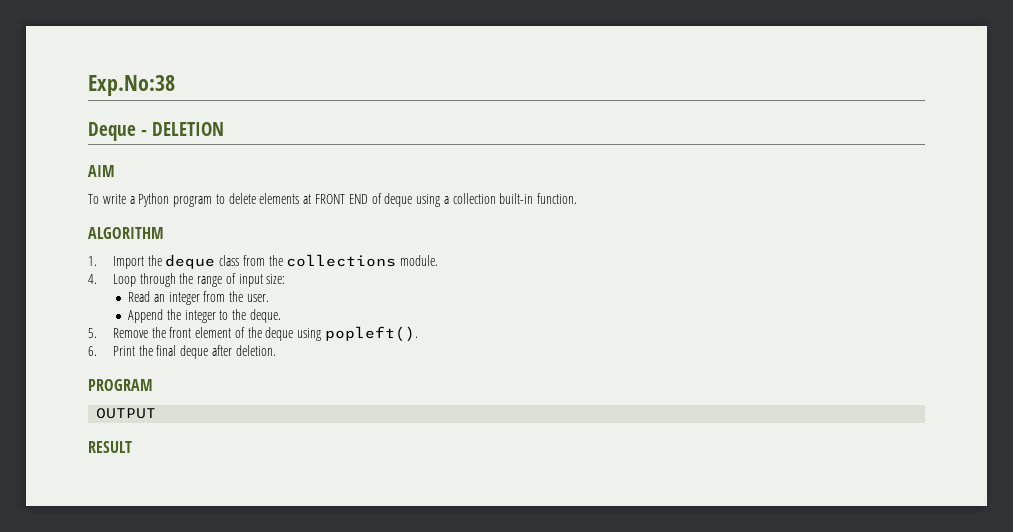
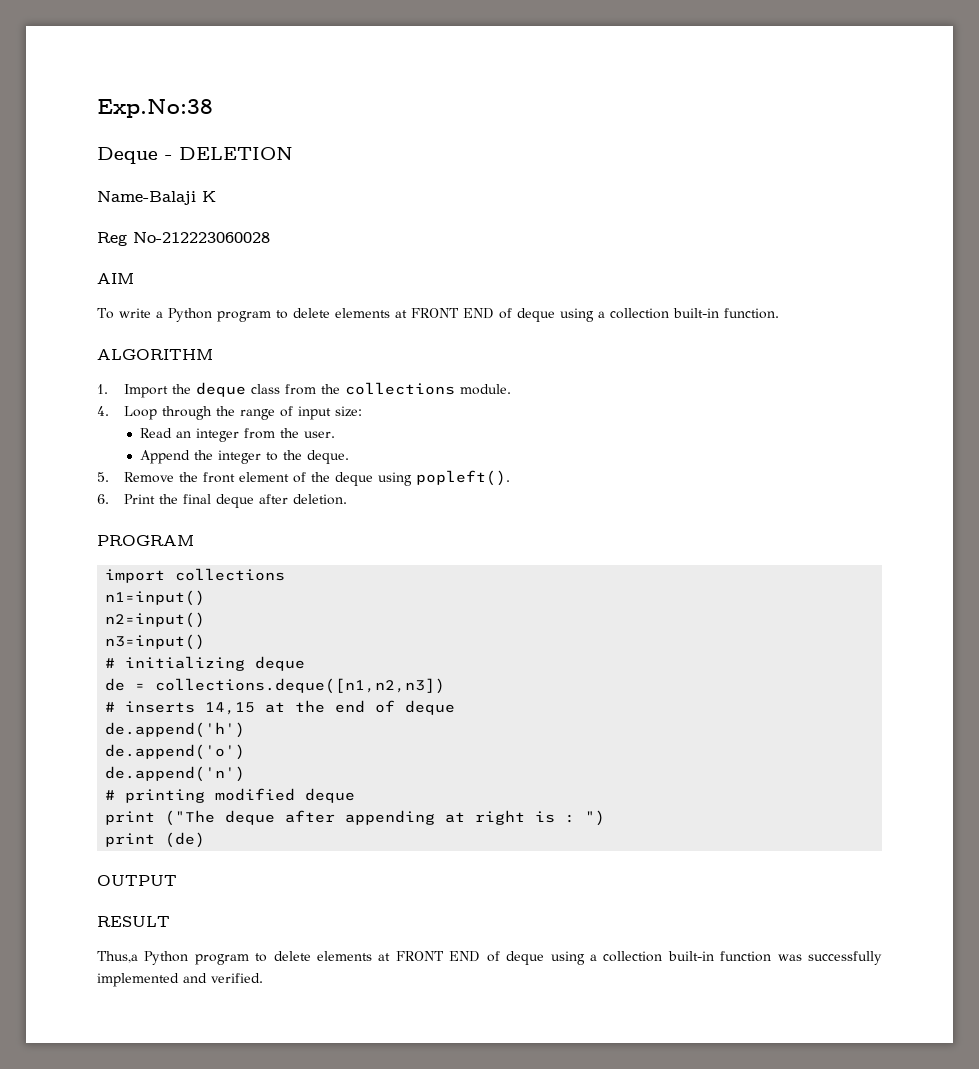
+ Name-Balaji K
+ Reg No-212223060028
+ import collections
+ n1=input()
+ n2=input()
+ n3=input()
+ # initializing deque
+ de = collections.deque([n1,n2,n3])
+ # inserts 14,15 at the end of deque
+ de.append('h')
+ de.append('o')
+ de.append('n')
+ # printing modified deque
+ print ("The deque after appending at right is : ")
+ print (de)
  OUTPUT
  RESULT
+ Thus,a Python program to delete elements at FRONT END of deque using a collection built-in function was successfully implemented and verified.

